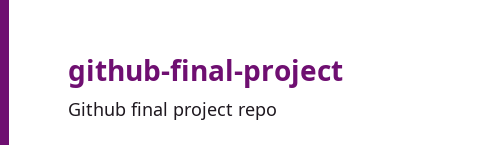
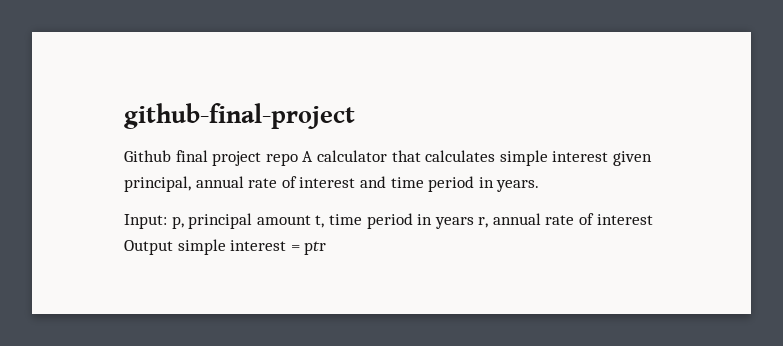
- Github final project repo
+ Github final project repo A calculator that calculates simple interest given principal, annual rate of interest and time period in years.
+ Input: p, principal amount t, time period in years r, annual rate of interest Output simple interest = ptr

